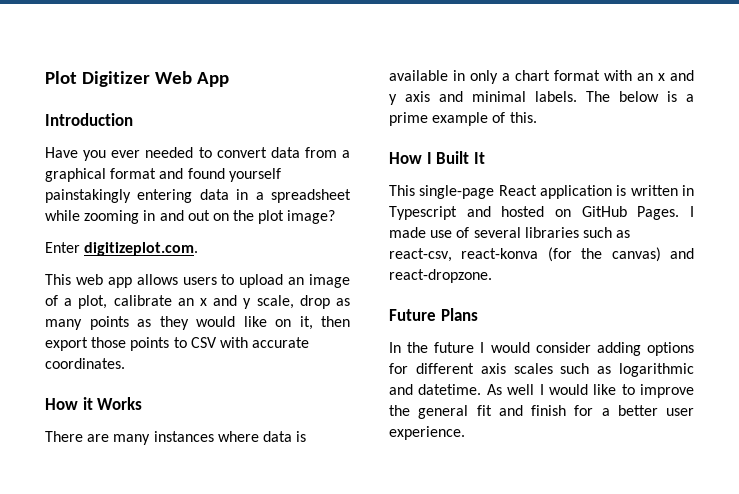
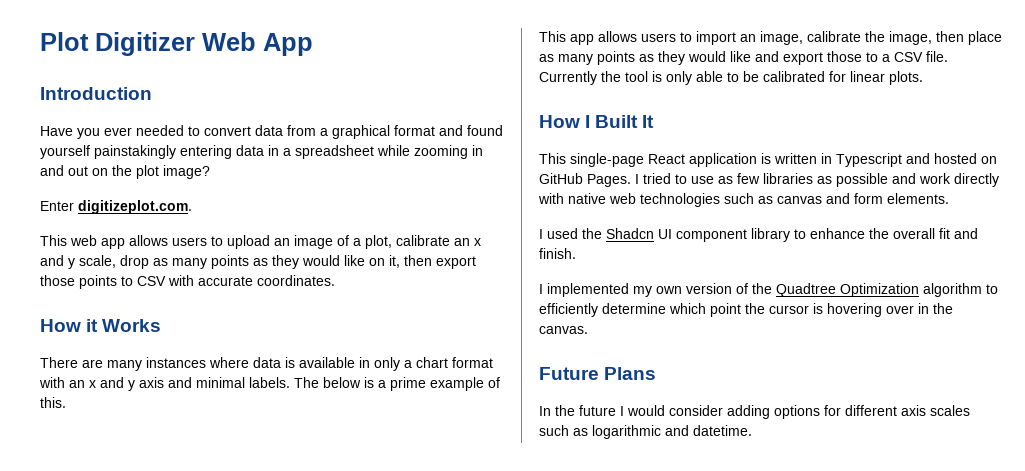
+ This app allows users to import an image, calibrate the image, then place as many points as they would like and export those to a CSV file. Currently the tool is only able to be calibrated for linear plots.
- I made use of several libraries such as react-csv, react-konva (for the canvas) and react-dropzone.
+ I tried to use as few libraries as possible and work directly with native web technologies such as canvas and form elements.
+ I used the Shadcn UI component library to enhance the overall fit and finish.
+ I implemented my own version of the Quadtree Optimization algorithm to efficiently determine which point the cursor is hovering over in the canvas.
- As well I would like to improve the general fit and finish for a better user experience.

